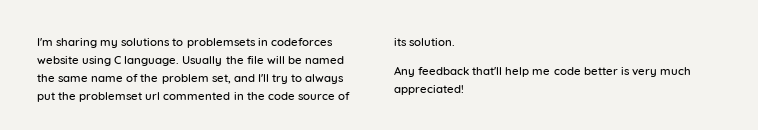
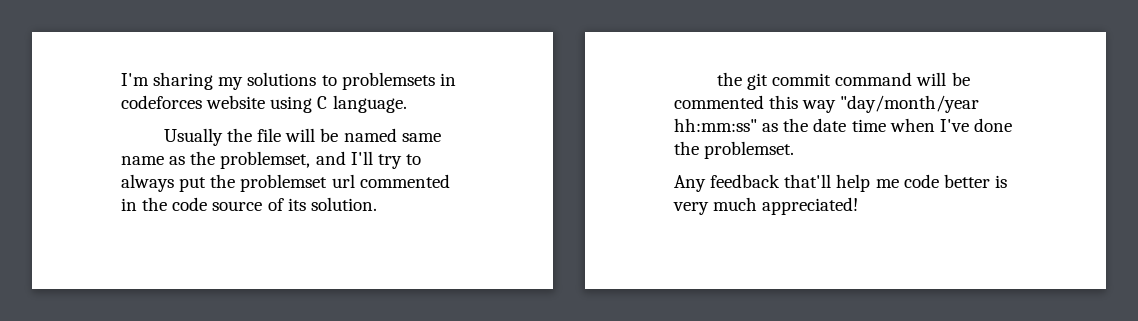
- I'm sharing my solutions to problemsets in codeforces website using C language. Usually the file will be named the same name of the problem set, and I'll try to always put the problemset url commented in the code source of its solution.
+ I'm sharing my solutions to problemsets in codeforces website using C language.
+ Usually the file will be named same name as the problemset, and I'll try to always put the problemset url commented in the code source of its solution.
+ the git commit command will be commented this way "day/month/year hh:mm:ss" as the date time when I've done the problemset.

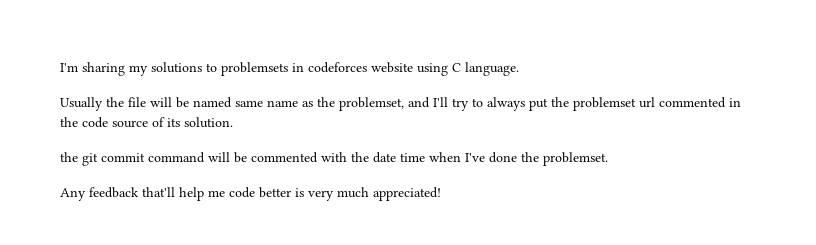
- the git commit command will be commented this way "day/month/year hh:mm:ss" as the date time when I've done the problemset.
+ the git commit command will be commented with the date time when I've done the problemset.

